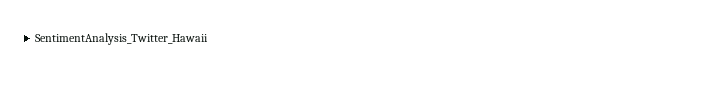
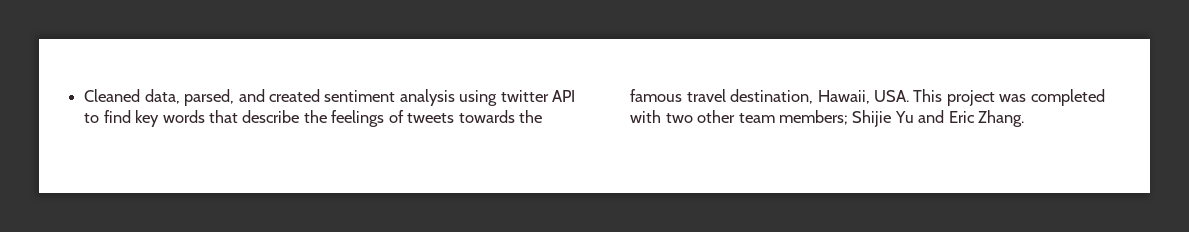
- SentimentAnalysis_Twitter_Hawaii
+ Cleaned data, parsed, and created sentiment analysis using twitter API to find key words that describe the feelings of tweets towards the famous travel destination, Hawaii, USA. This project was completed with two other team members; Shijie Yu and Eric Zhang.

